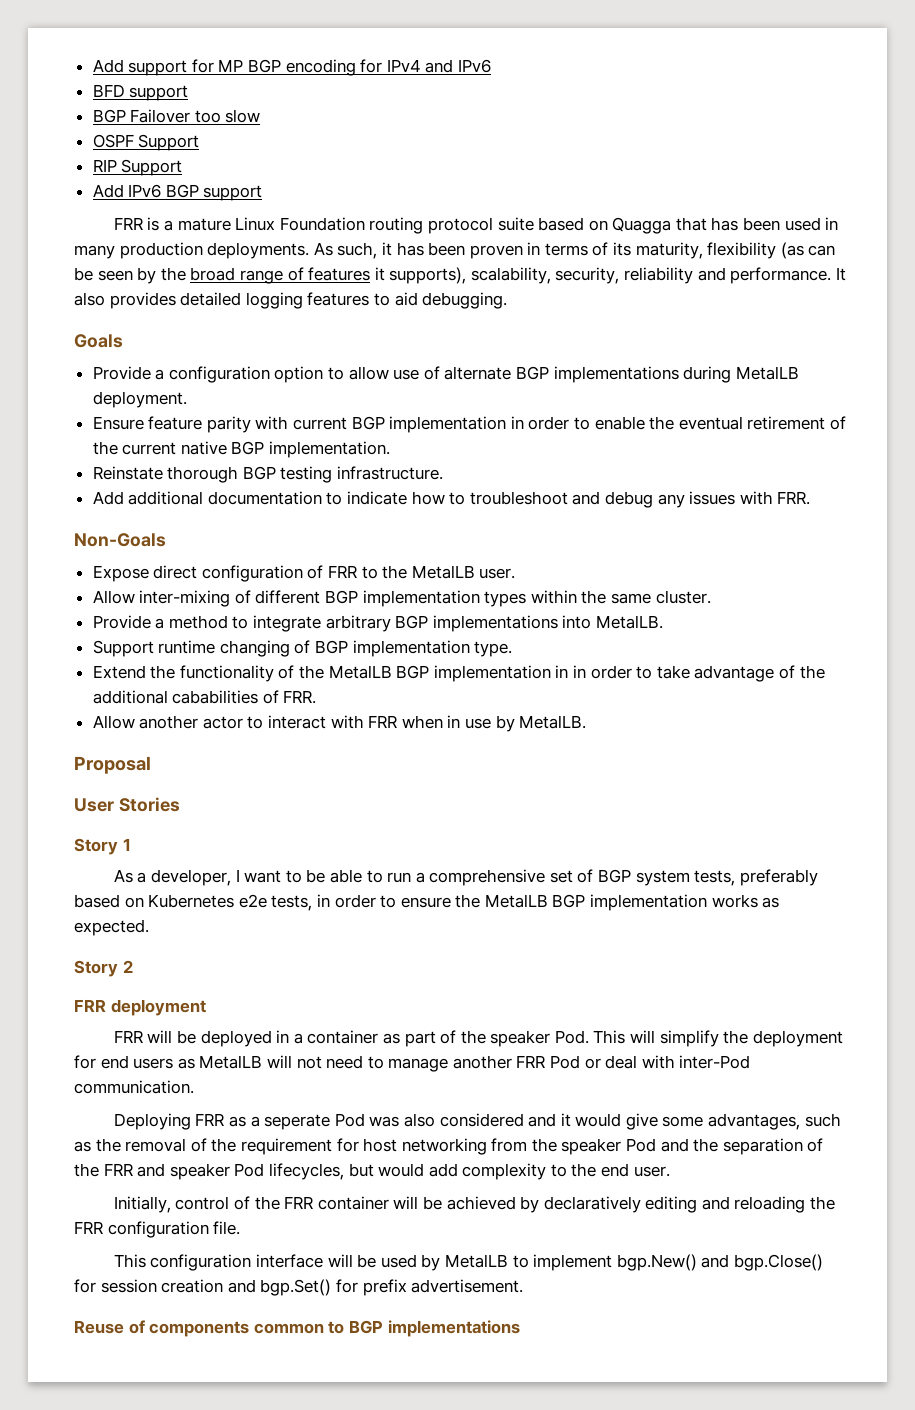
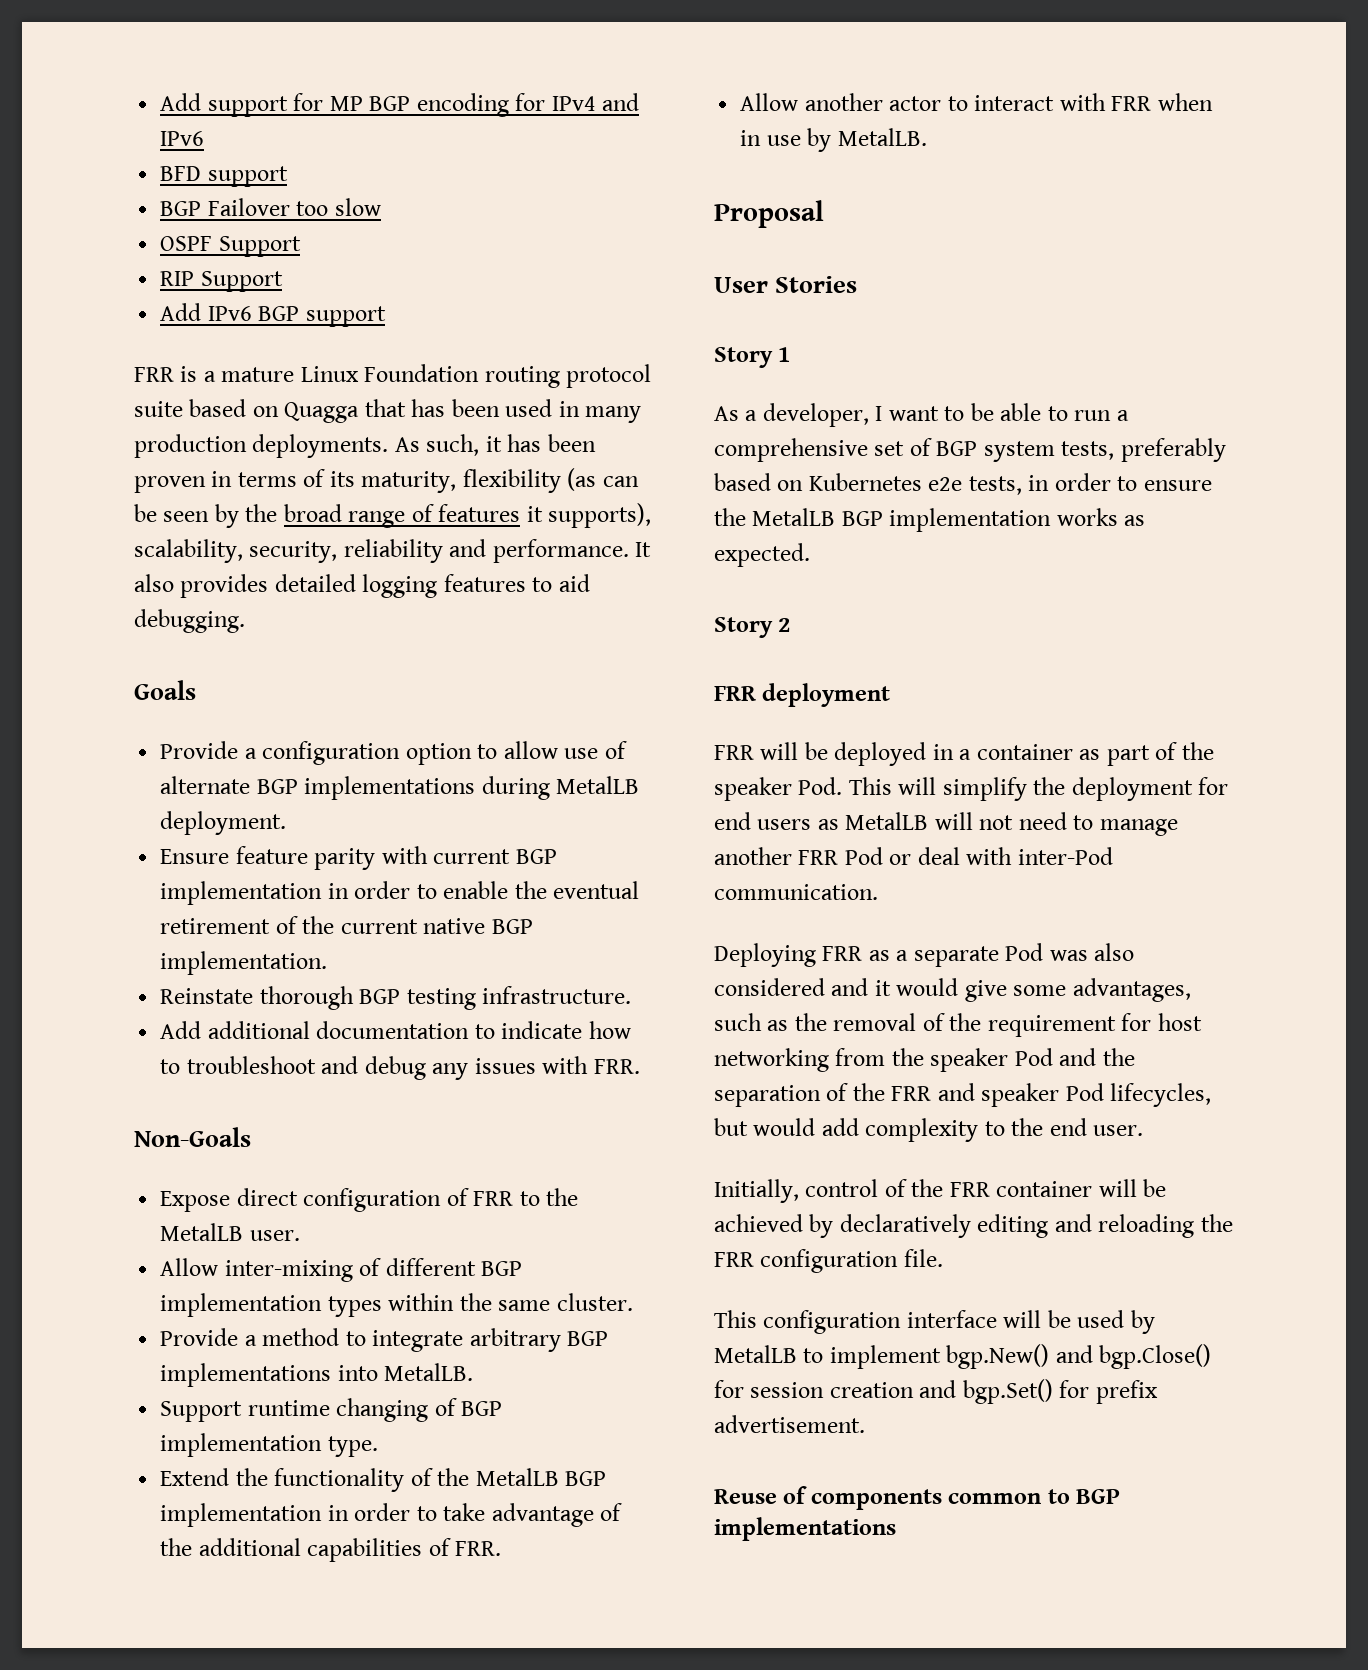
- Extend the functionality of the MetalLB BGP implementation in in order to take advantage of the additional cababilities of FRR.
+ Extend the functionality of the MetalLB BGP implementation in order to take advantage of the additional capabilities of FRR.
- Deploying FRR as a seperate Pod was also considered and it would give some advantages, such as the removal of the requirement for host networking from the speaker Pod and the separation of the FRR and speaker Pod lifecycles, but would add complexity to the end user.
+ Deploying FRR as a separate Pod was also considered and it would give some advantages, such as the removal of the requirement for host networking from the speaker Pod and the separation of the FRR and speaker Pod lifecycles, but would add complexity to the end user.

